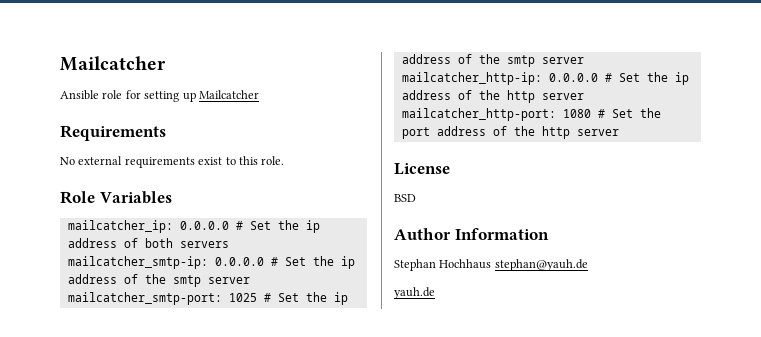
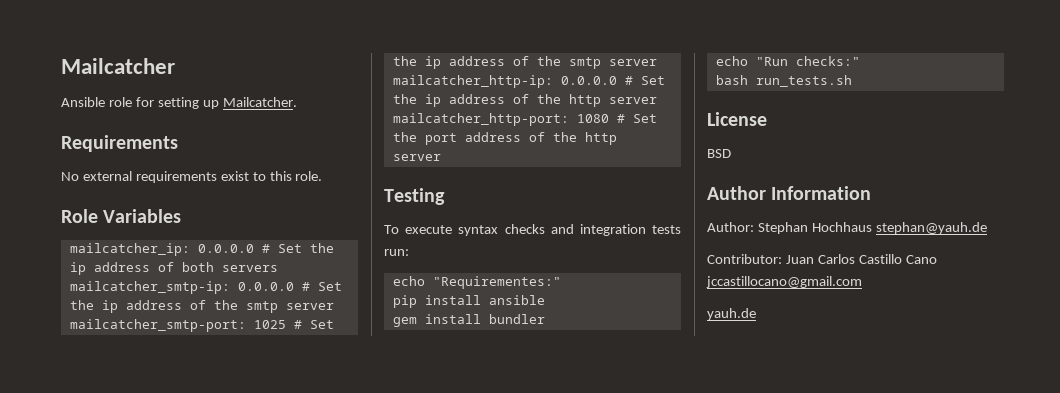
- Ansible role for setting up Mailcatcher
+ Ansible role for setting up Mailcatcher.
+ Testing
+ To execute syntax checks and integration tests run:
+ echo "Requirementes:"
+ pip install ansible
+ gem install bundler
+ echo "Run checks:"
+ bash run_tests.sh
- Stephan Hochhaus stephan@yauh.de
+ Author: Stephan Hochhaus stephan@yauh.de
+ Contributor: Juan Carlos Castillo Cano jccastillocano@gmail.com

